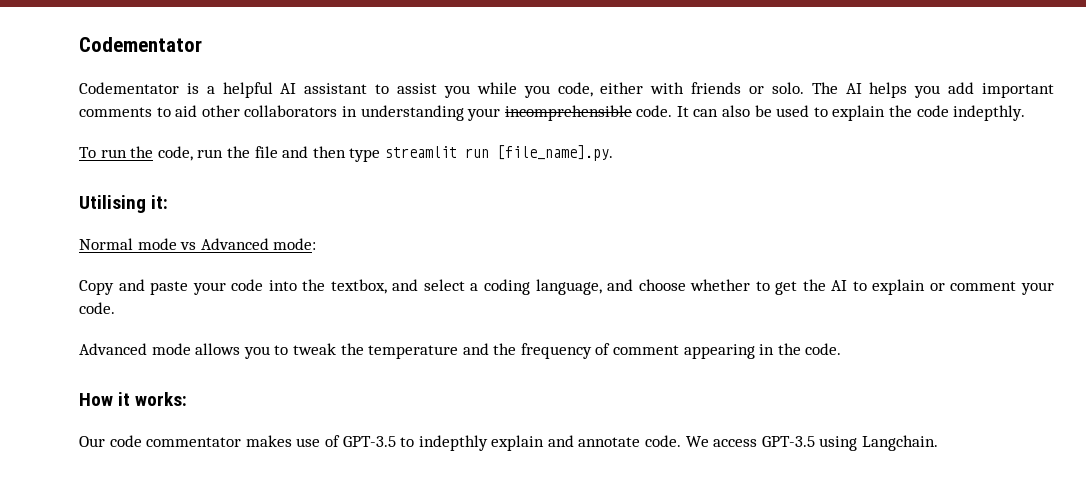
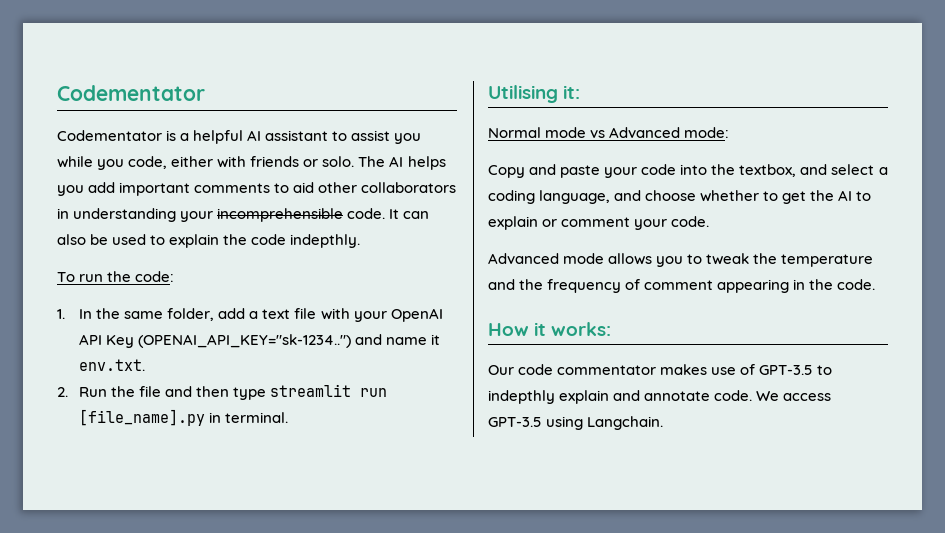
- To run the code, run the file and then type streamlit run [file_name].py.
+ To run the code:
+ 1. In the same folder, add a text file with your OpenAI API Key (OPENAI_API_KEY="sk-1234..") and name it env.txt.
+ 2. Run the file and then type streamlit run [file_name].py in terminal.

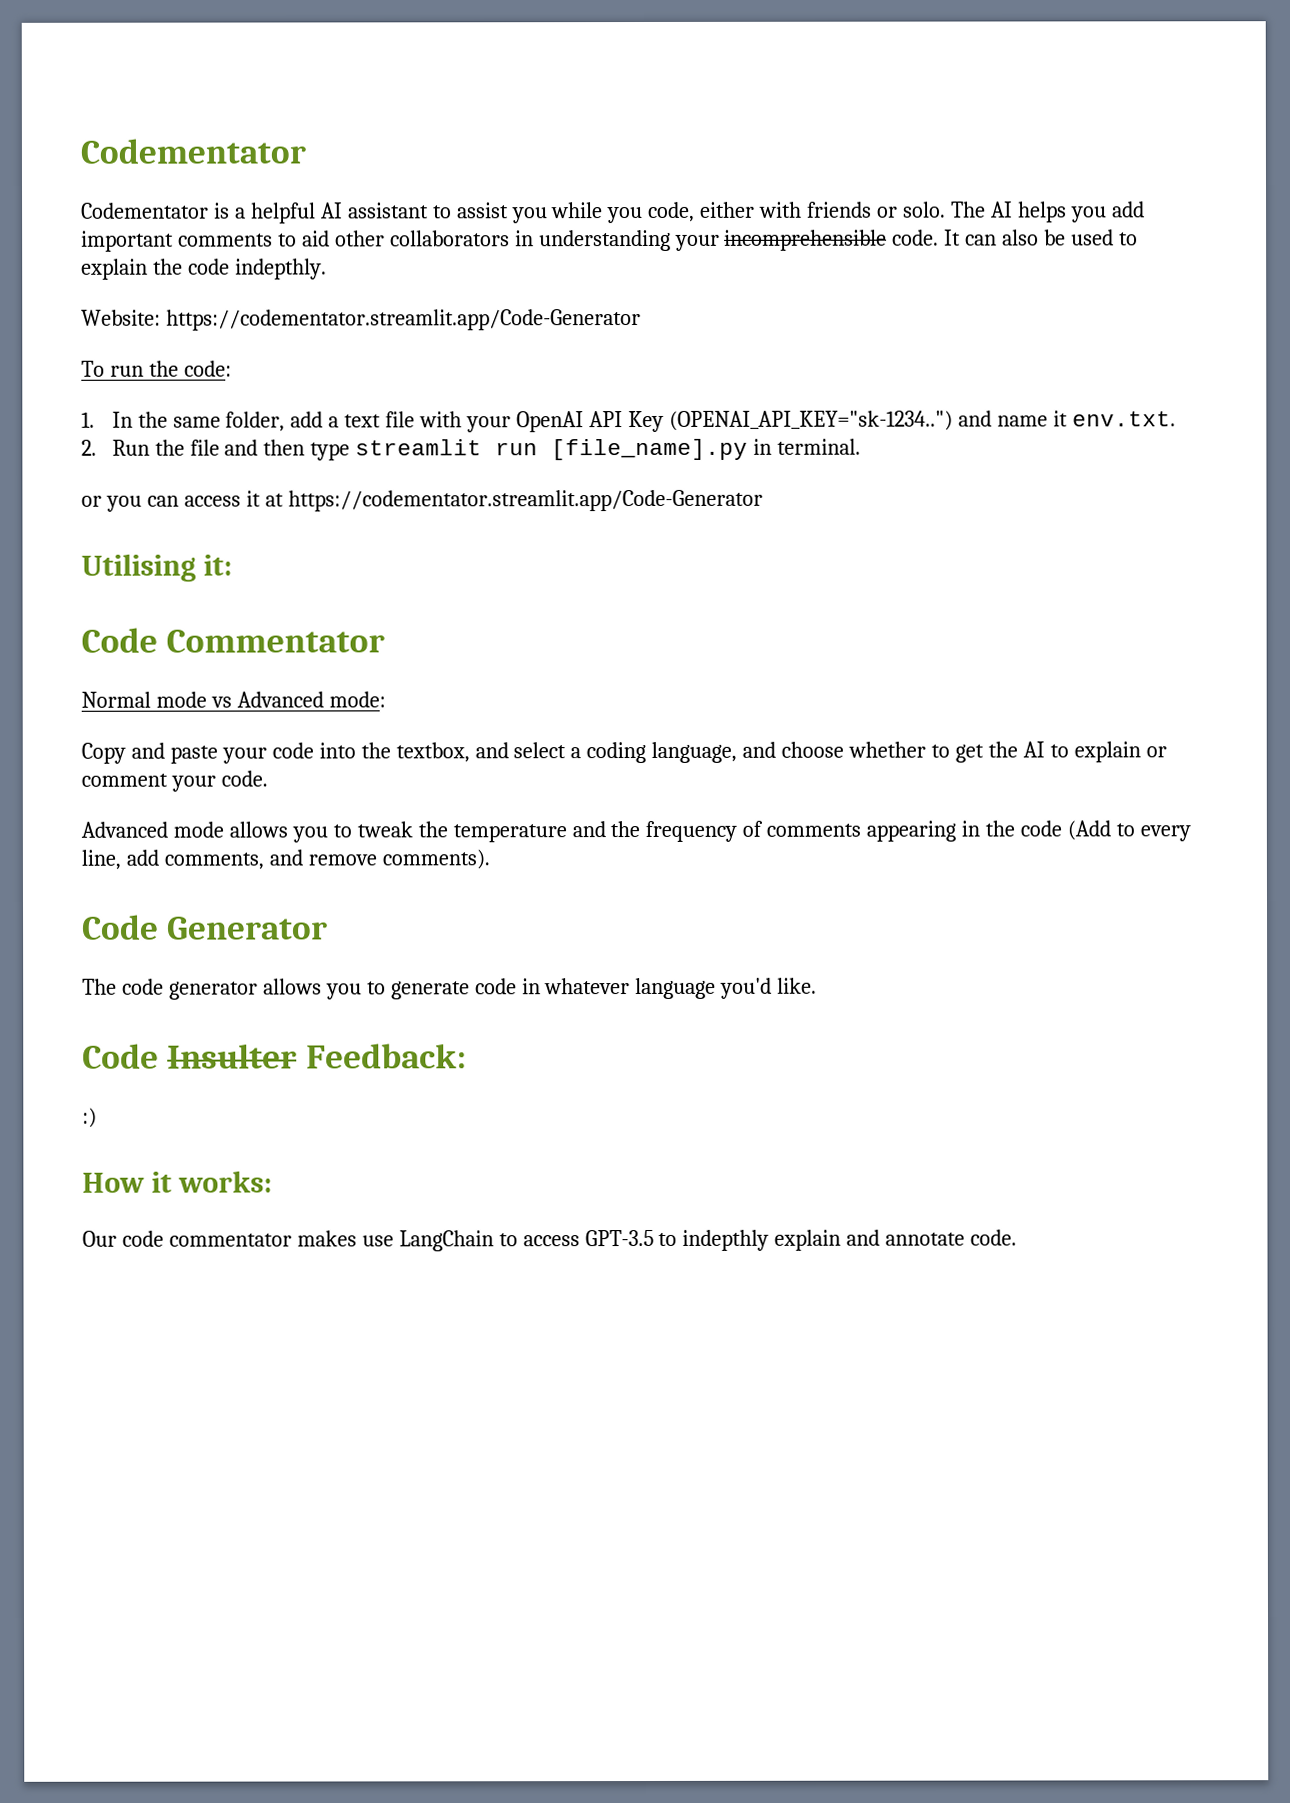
+ Website: https://codementator.streamlit.app/Code-Generator
+ or you can access it at https://codementator.streamlit.app/Code-Generator
+ Code Commentator
- Advanced mode allows you to tweak the temperature and the frequency of comment appearing in the code.
+ Advanced mode allows you to tweak the temperature and the frequency of comments appearing in the code (Add to every line, add comments, and remove comments).
+ Code Generator
+ The code generator allows you to generate code in whatever language you'd like.
+ Code Insulter Feedback:
+ :)
- Our code commentator makes use of GPT-3.5 to indepthly explain and annotate code. We access GPT-3.5 using Langchain.
+ Our code commentator makes use LangChain to access GPT-3.5 to indepthly explain and annotate code.

